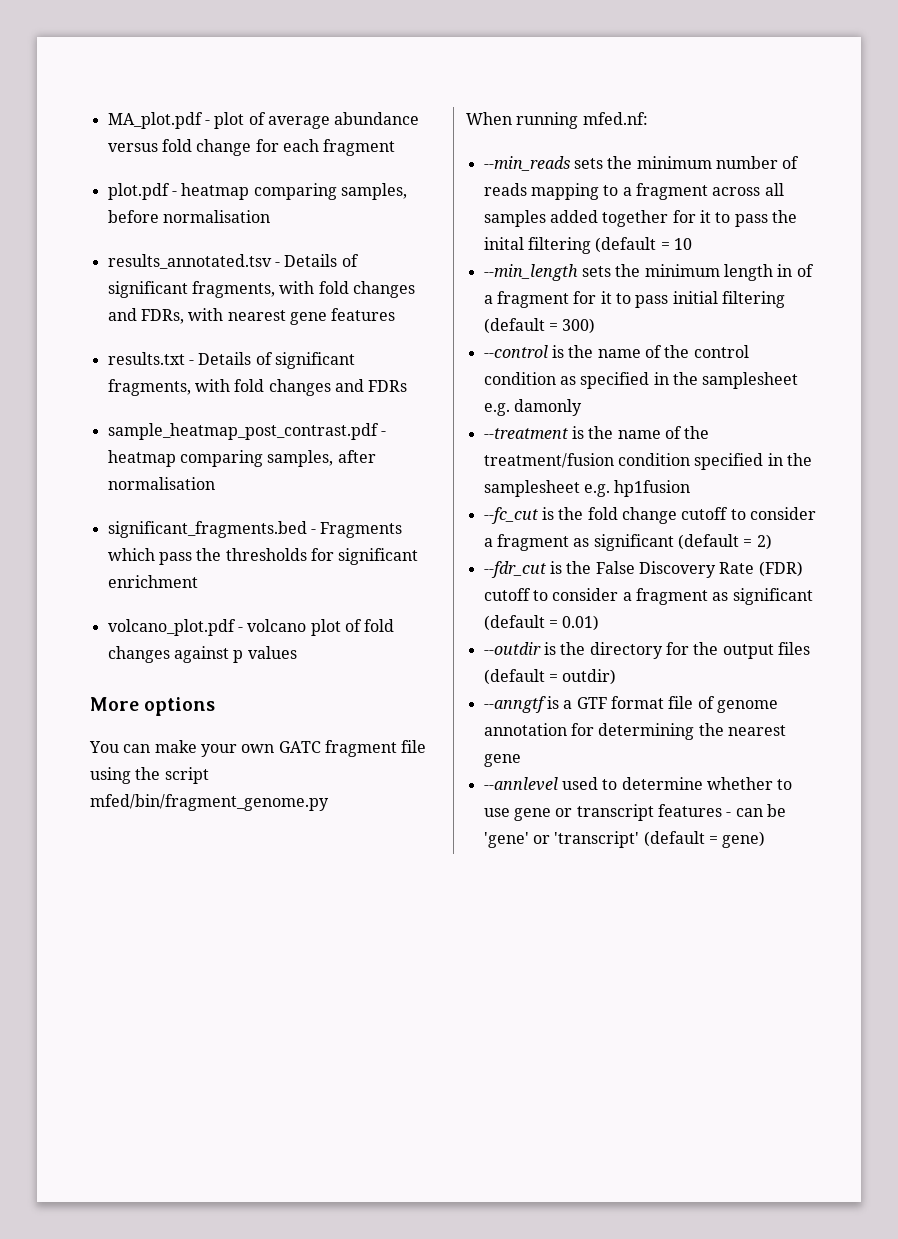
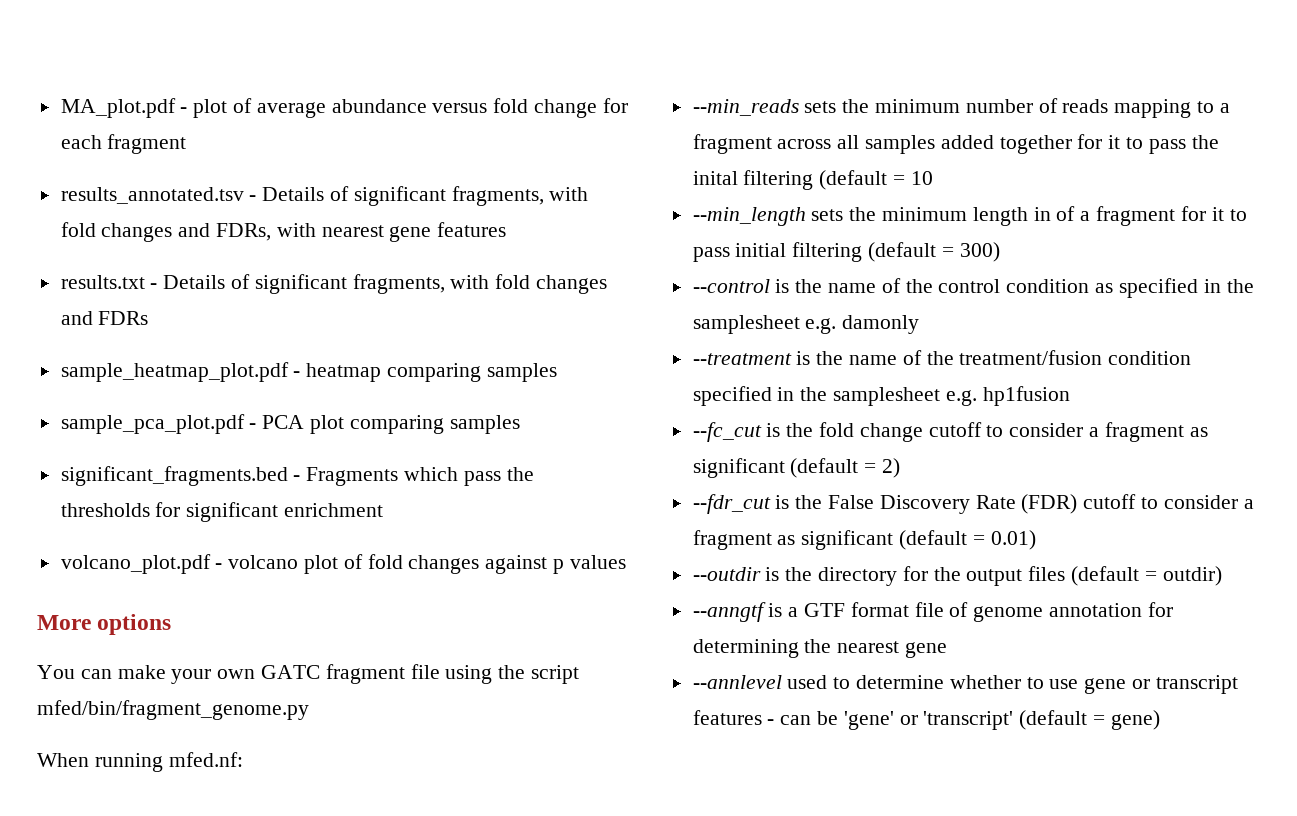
- plot.pdf - heatmap comparing samples, before normalisation
- sample_heatmap_post_contrast.pdf - heatmap comparing samples, after normalisation
+ sample_heatmap_plot.pdf - heatmap comparing samples
+ sample_pca_plot.pdf - PCA plot comparing samples

